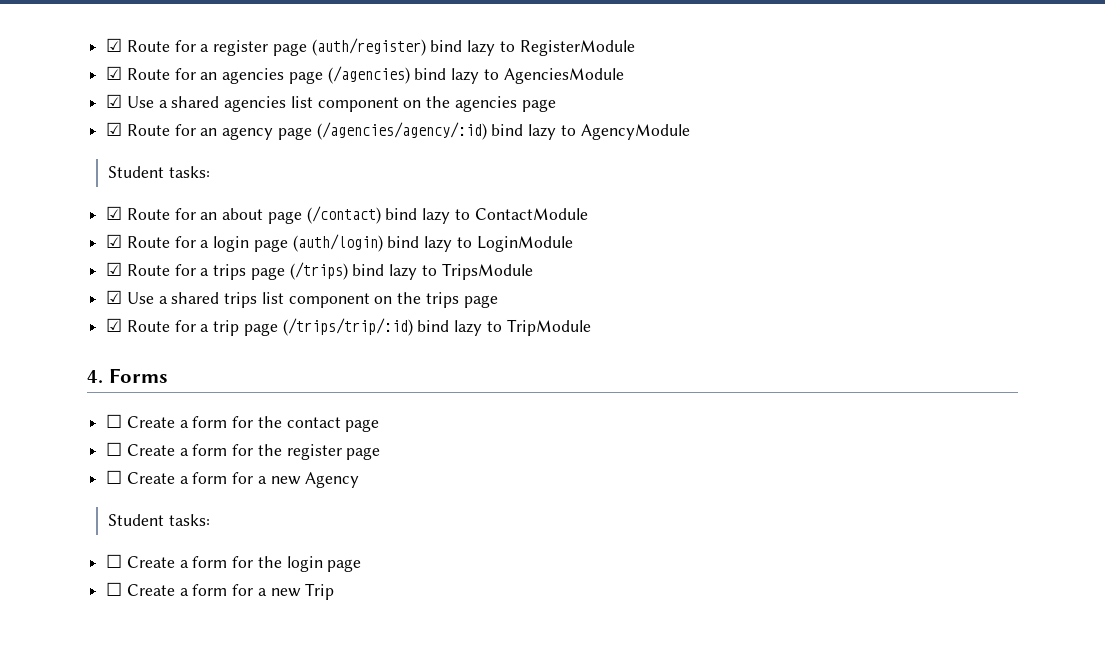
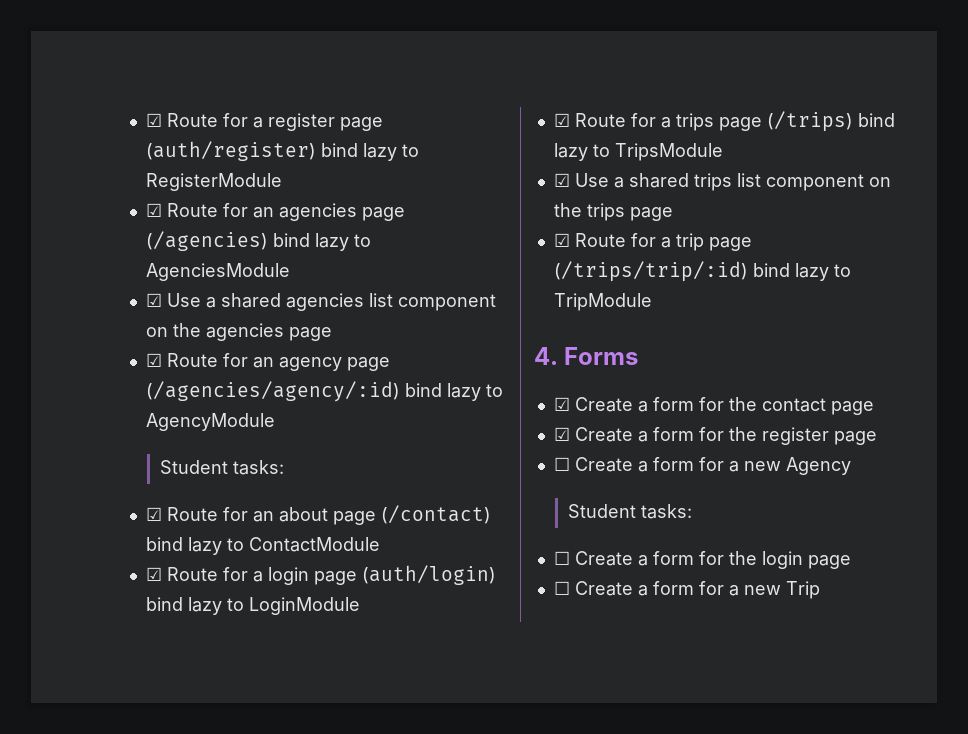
- ☐ Create a form for the contact page
+ ☑ Create a form for the contact page
- ☐ Create a form for the register page
+ ☑ Create a form for the register page

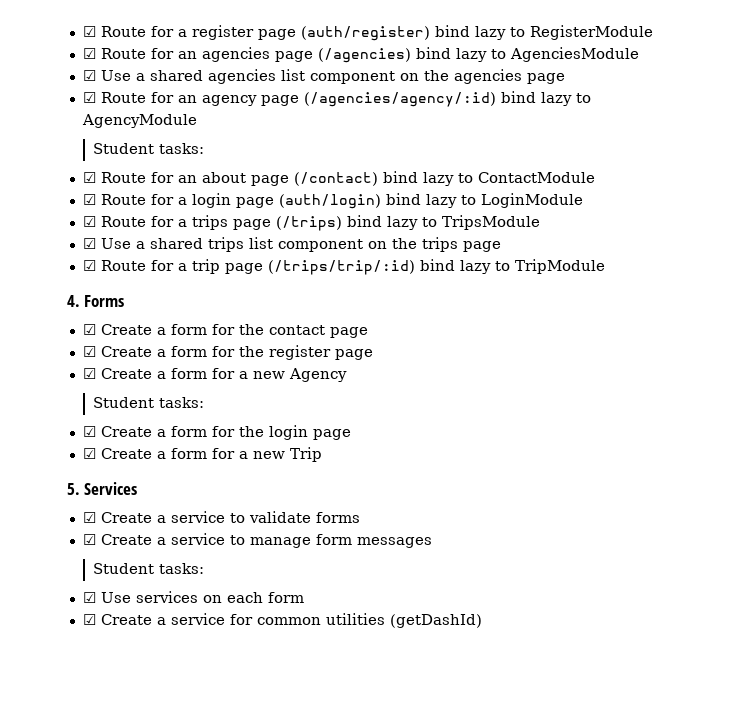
- ☐ Create a form for a new Agency
+ ☑ Create a form for a new Agency
- ☐ Create a form for the login page
+ ☑ Create a form for the login page
- ☐ Create a form for a new Trip
+ ☑ Create a form for a new Trip
+ 5. Services
+ ☑ Create a service to validate forms
+ ☑ Create a service to manage form messages
+ Student tasks:
+ ☑ Use services on each form
+ ☑ Create a service for common utilities (getDashId)

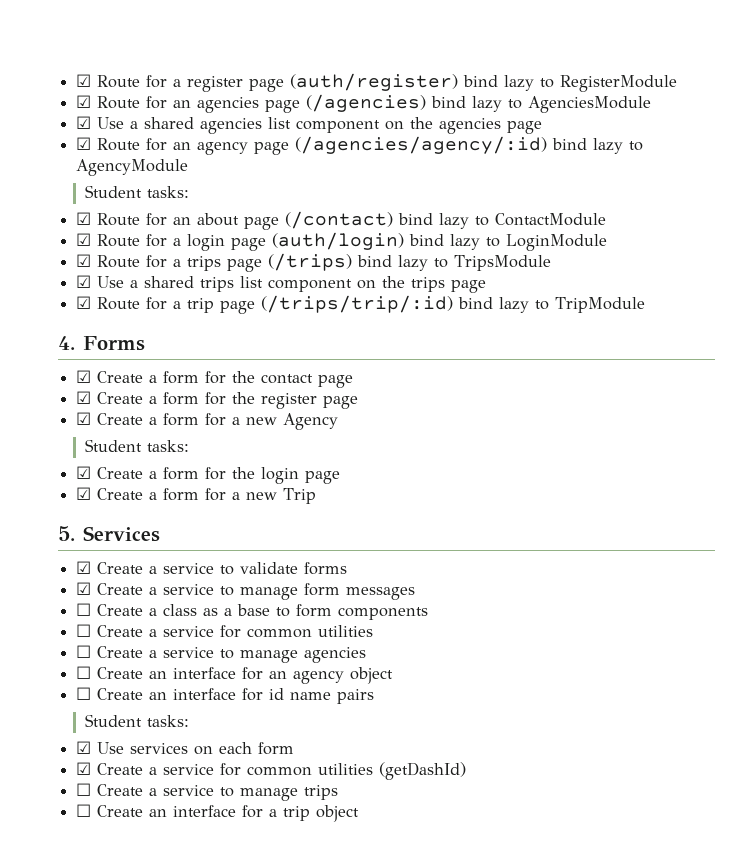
+ ☐ Create a class as a base to form components
+ ☐ Create a service for common utilities
+ ☐ Create a service to manage agencies
+ ☐ Create an interface for an agency object
+ ☐ Create an interface for id name pairs
+ ☐ Create a service to manage trips
+ ☐ Create an interface for a trip object

